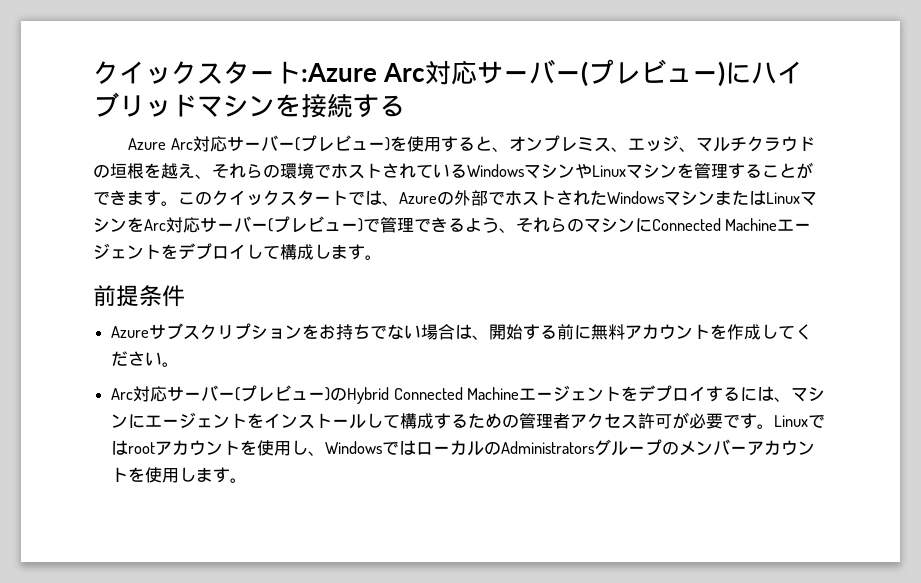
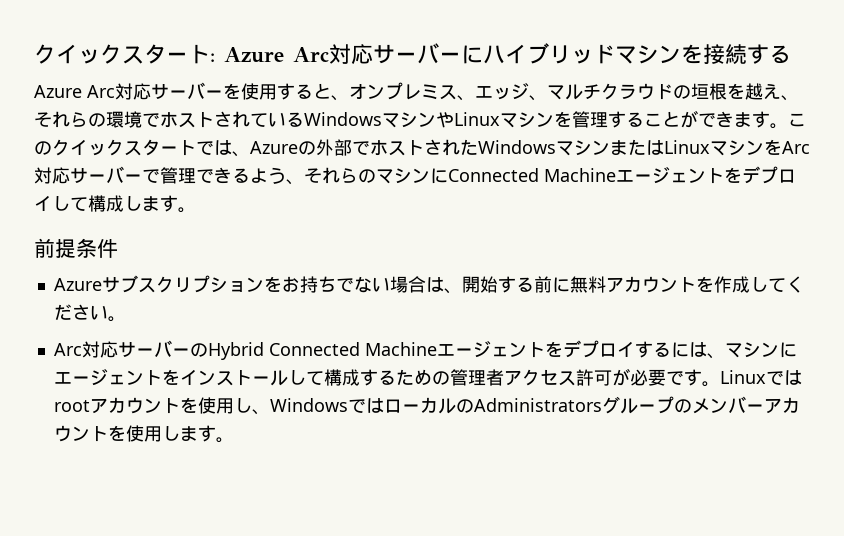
- クイックスタート:Azure Arc対応サーバー(プレビュー)にハイブリッドマシンを接続する
+ クイックスタート: Azure Arc対応サーバーにハイブリッドマシンを接続する
- Azure Arc対応サーバー(プレビュー)を使用すると、オンプレミス、エッジ、マルチクラウドの垣根を越え、それらの環境でホストされているWindowsマシンやLinuxマシンを管理することができます。
+ Azure Arc対応サーバーを使用すると、オンプレミス、エッジ、マルチクラウドの垣根を越え、それらの環境でホストされているWindowsマシンやLinuxマシンを管理することができます。
- このクイックスタートでは、Azureの外部でホストされたWindowsマシンまたはLinuxマシンをArc対応サーバー(プレビュー)で管理できるよう、それらのマシンにConnected Machineエージェントをデプロイして構成します。
+ このクイックスタートでは、Azureの外部でホストされたWindowsマシンまたはLinuxマシンをArc対応サーバーで管理できるよう、それらのマシンにConnected Machineエージェントをデプロイして構成します。
- Arc対応サーバー(プレビュー)のHybrid Connected Machineエージェントをデプロイするには、マシンにエージェントをインストールして構成するための管理者アクセス許可が必要です。
+ Arc対応サーバーのHybrid Connected Machineエージェントをデプロイするには、マシンにエージェントをインストールして構成するための管理者アクセス許可が必要です。

